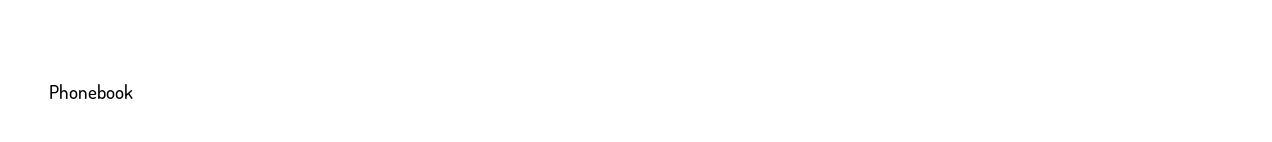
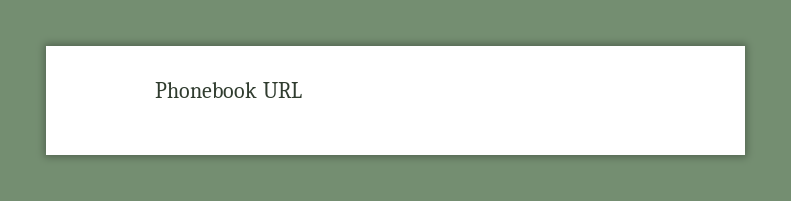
- Phonebook
+ Phonebook URL

